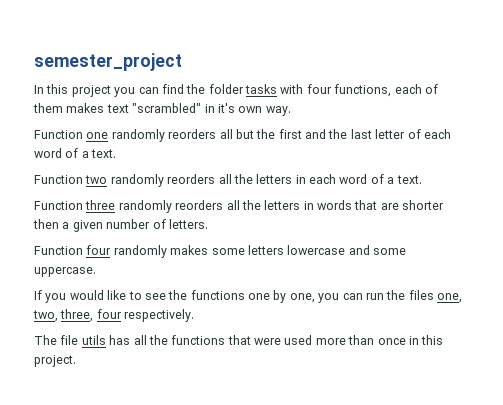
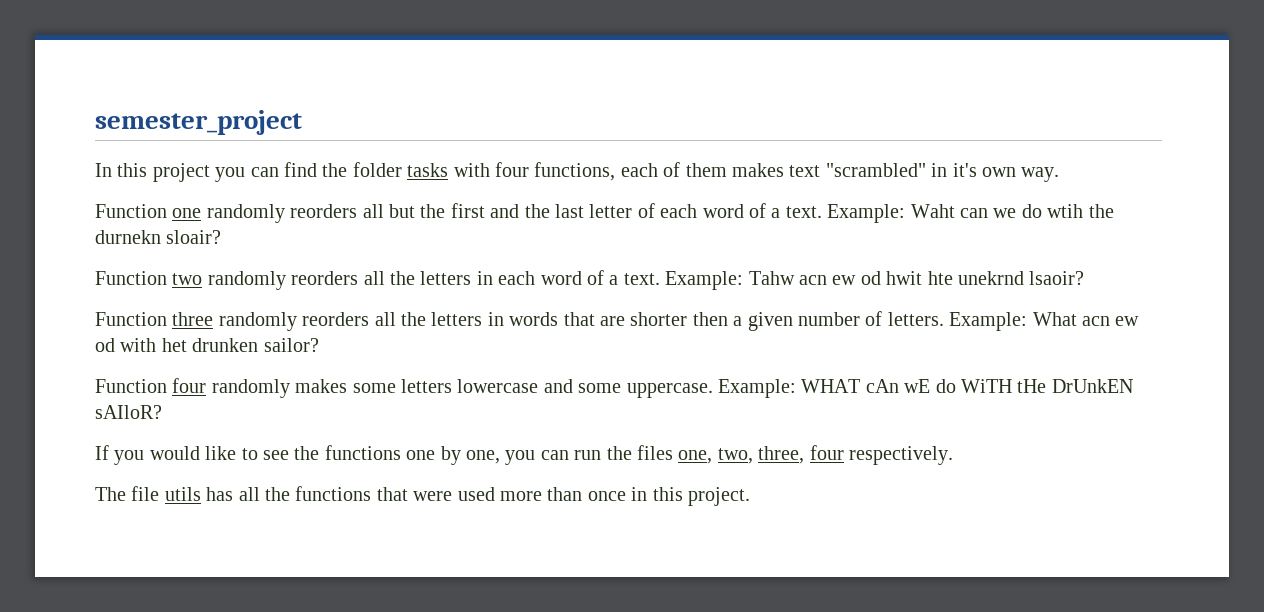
+ Example: Waht can we do wtih the durnekn sloair?
+ Example: Tahw acn ew od hwit hte unekrnd lsaoir?
+ Example: What acn ew od with het drunken sailor?
+ Example: WHAT cAn wE do WiTH tHe DrUnkEN sAIloR?

